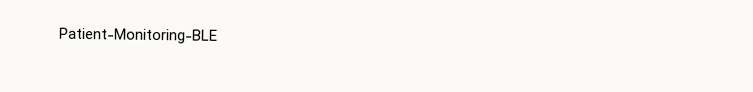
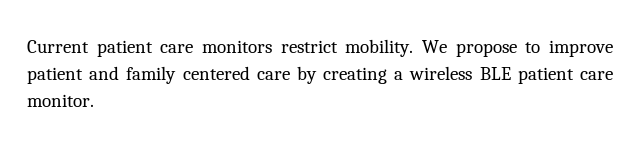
- Patient-Monitoring-BLE
+ Current patient care monitors restrict mobility. We propose to improve patient and family centered care by creating a wireless BLE patient care monitor.

